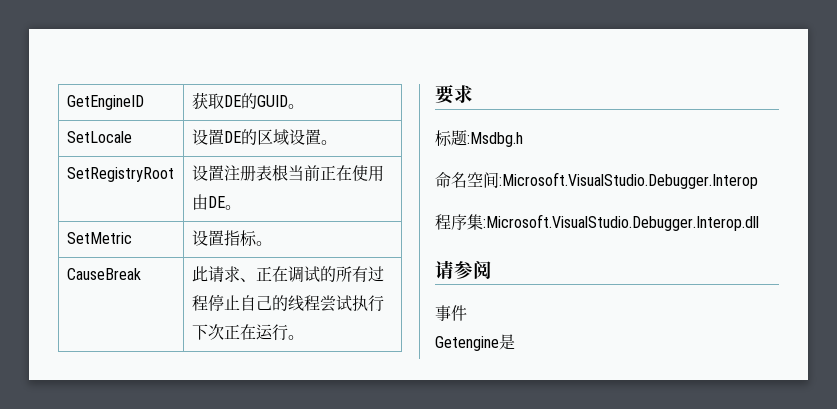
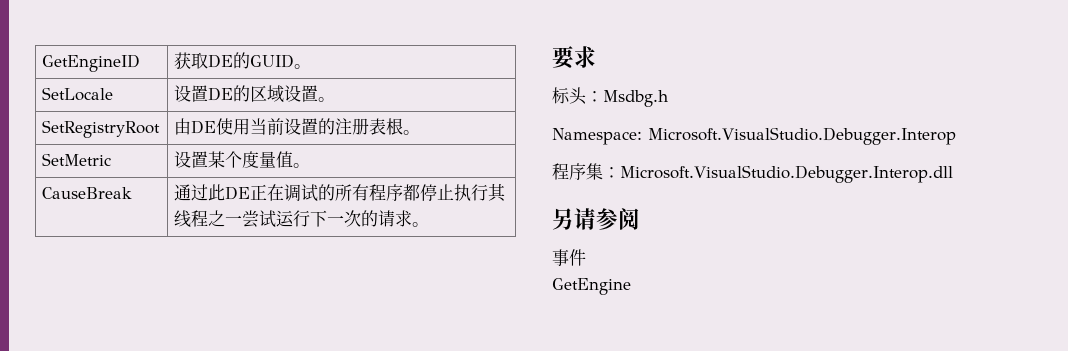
- SetRegistryRoot | 设置注册表根当前正在使用由DE。
+ SetRegistryRoot | 由DE使用当前设置的注册表根。
- SetMetric | 设置指标。
+ SetMetric | 设置某个度量值。
- CauseBreak | 此请求、正在调试的所有过程停止自己的线程尝试执行下次正在运行。
+ CauseBreak | 通过此DE正在调试的所有程序都停止执行其线程之一尝试运行下一次的请求。
  要求
- 标题:Msdbg.h
- 命名空间:Microsoft.VisualStudio.Debugger.Interop
+ 标头：Msdbg.h
+ Namespace: Microsoft.VisualStudio.Debugger.Interop
- 程序集:Microsoft.VisualStudio.Debugger.Interop.dll
- 请参阅
+ 程序集：Microsoft.VisualStudio.Debugger.Interop.dll
+ 另请参阅
- Getengine是
+ GetEngine

